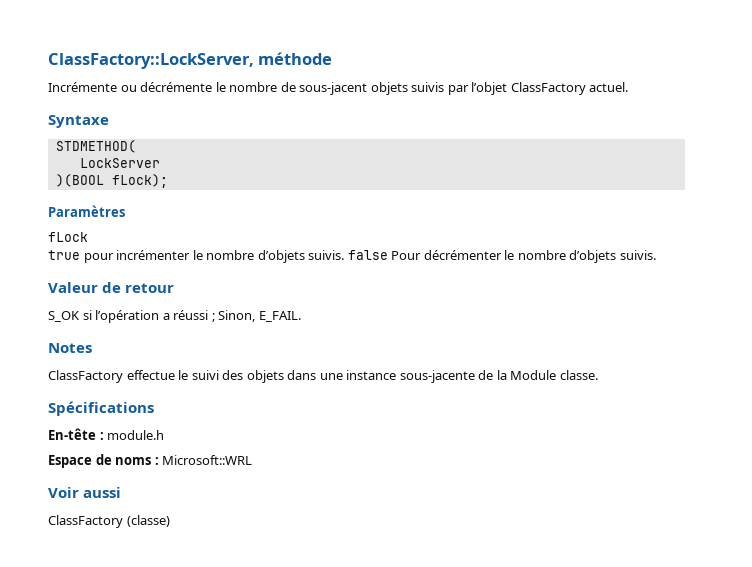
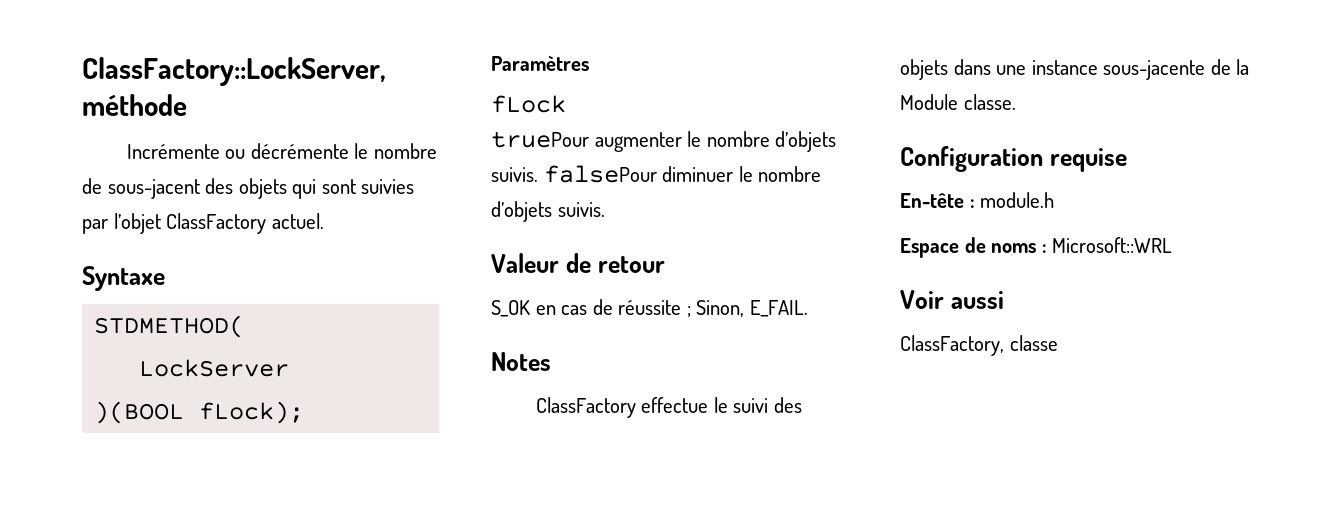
- Incrémente ou décrémente le nombre de sous-jacent objets suivis par l’objet ClassFactory actuel.
+ Incrémente ou décrémente le nombre de sous-jacent des objets qui sont suivies par l’objet ClassFactory actuel.
- true pour incrémenter le nombre d’objets suivis. false Pour décrémenter le nombre d’objets suivis.
+ truePour augmenter le nombre d’objets suivis. falsePour diminuer le nombre d’objets suivis.
- S_OK si l’opération a réussi ; Sinon, E_FAIL.
+ S_OK en cas de réussite ; Sinon, E_FAIL.
- Spécifications
+ Configuration requise
- ClassFactory (classe)
+ ClassFactory, classe

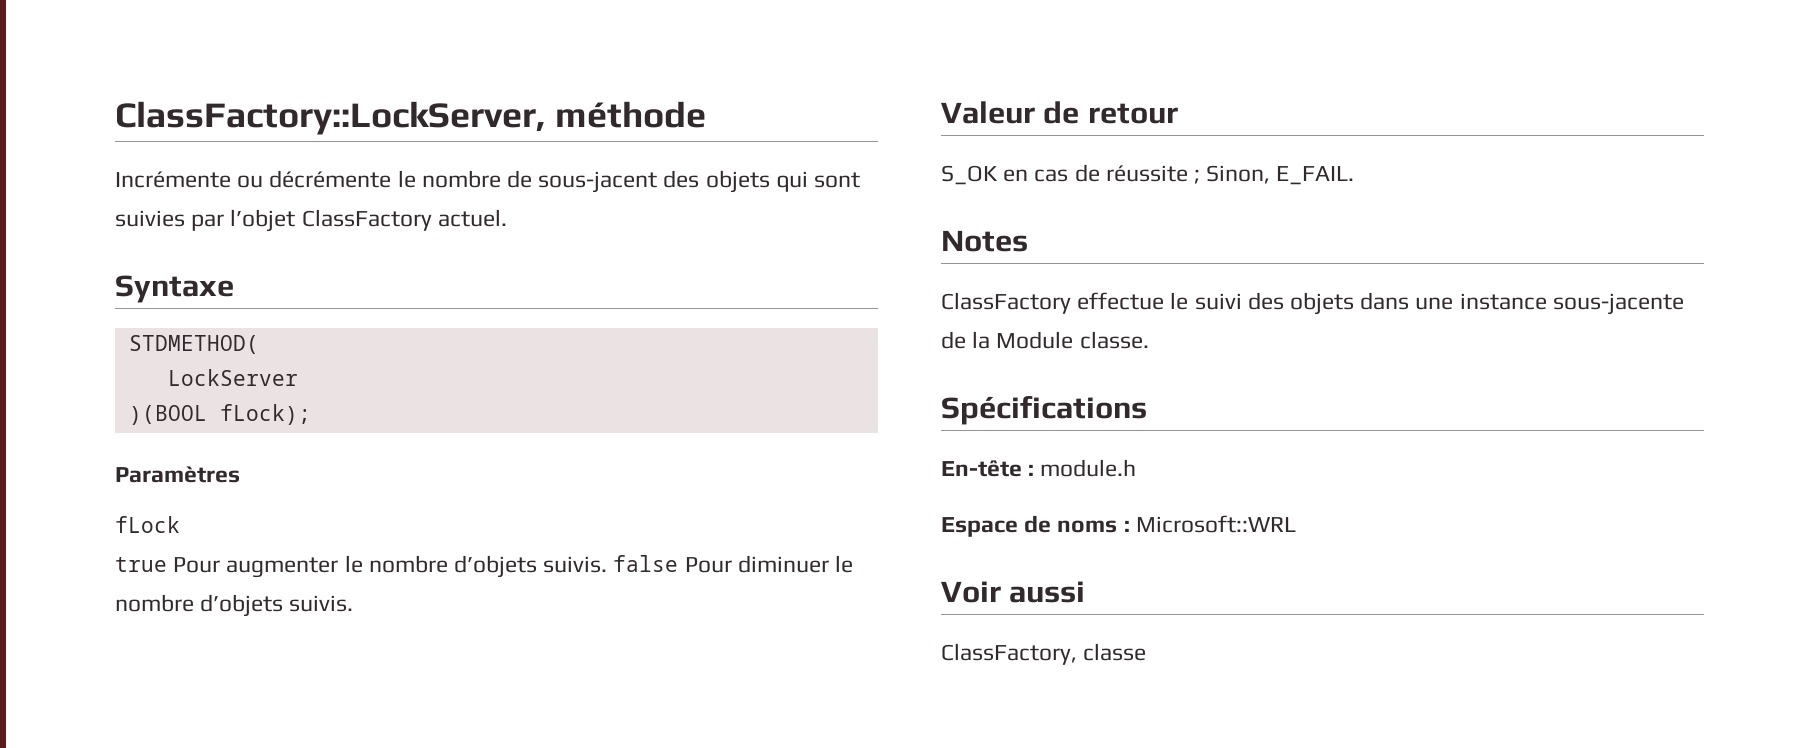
- truePour augmenter le nombre d’objets suivis. falsePour diminuer le nombre d’objets suivis.
+ true Pour augmenter le nombre d’objets suivis. false Pour diminuer le nombre d’objets suivis.
- Configuration requise
+ Spécifications

